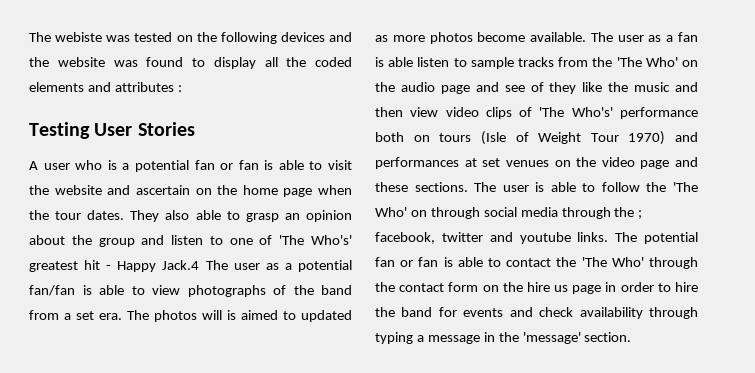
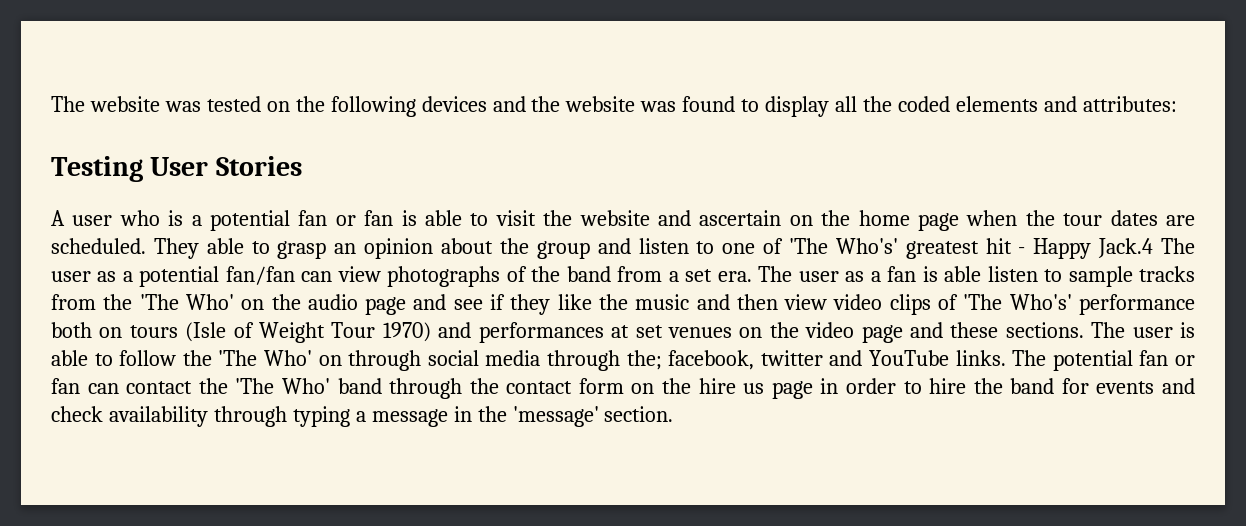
- The webiste was tested on the following devices and the website was found to display all the coded elements and attributes :
+ The website was tested on the following devices and the website was found to display all the coded elements and attributes:
- A user who is a potential fan or fan is able to visit the website and ascertain on the home page when the tour dates. They also able to grasp an opinion about the group and listen to one of 'The Who's' greatest hit - Happy Jack.4 The user as a potential fan/fan is able to view photographs of the band from a set era.
+ A user who is a potential fan or fan is able to visit the website and ascertain on the home page when the tour dates are scheduled. They able to grasp an opinion about the group and listen to one of 'The Who's' greatest hit - Happy Jack.4 The user as a potential fan/fan can view photographs of the band from a set era.
- The photos will is aimed to updated as more photos become available. The user as a fan is able listen to sample tracks from the 'The Who' on the audio page and see of they like the music and then view video clips of 'The Who's' performance both on tours (Isle of Weight Tour 1970) and performances at set venues on the video page and these sections.
+ The user as a fan is able listen to sample tracks from the 'The Who' on the audio page and see if they like the music and then view video clips of 'The Who's' performance both on tours (Isle of Weight Tour 1970) and performances at set venues on the video page and these sections.
- The user is able to follow the 'The Who' on through social media through the ; facebook, twitter and youtube links.
+ The user is able to follow the 'The Who' on through social media through the; facebook, twitter and YouTube links.
- The potential fan or fan is able to contact the 'The Who' through the contact form on the hire us page in order to hire the band for events and check availability through typing a message in the 'message' section.
+ The potential fan or fan can contact the 'The Who' band through the contact form on the hire us page in order to hire the band for events and check availability through typing a message in the 'message' section.

